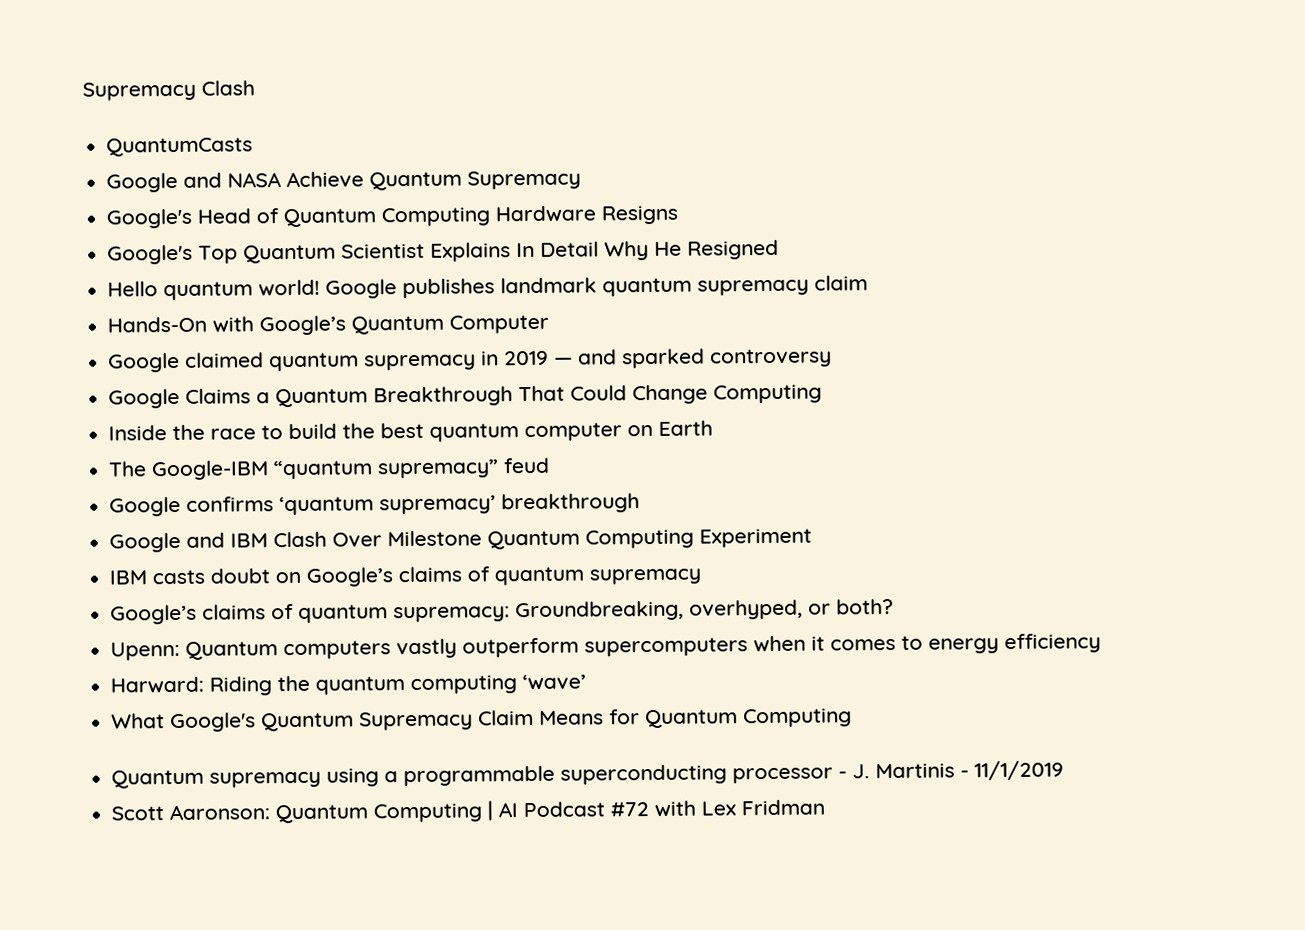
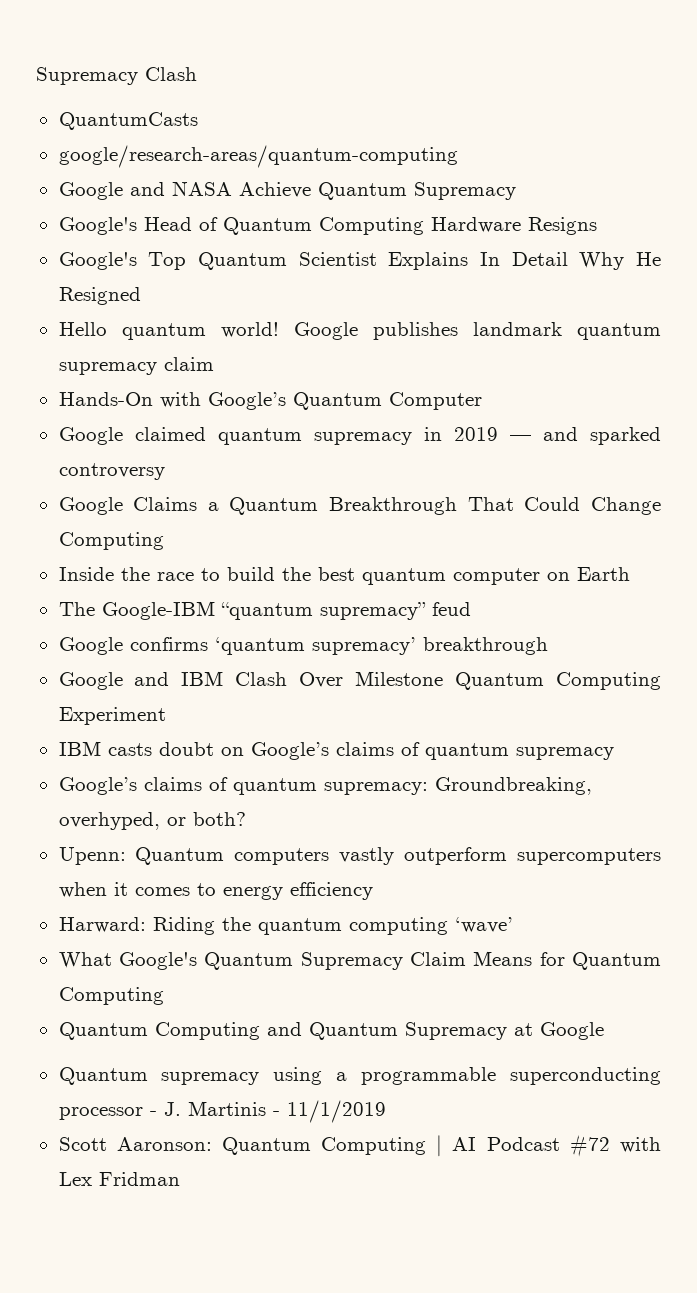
+ google/research-areas/quantum-computing
+ Quantum Computing and Quantum Supremacy at Google

